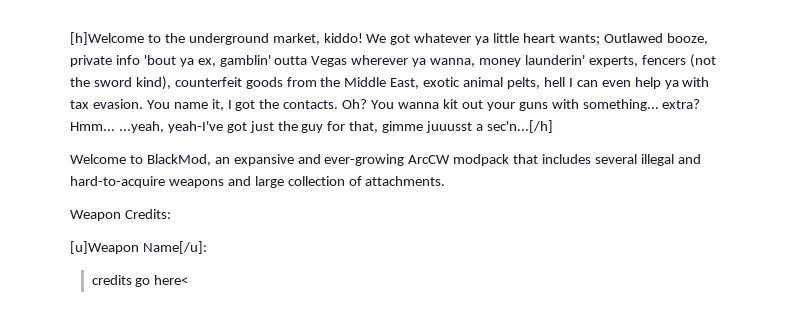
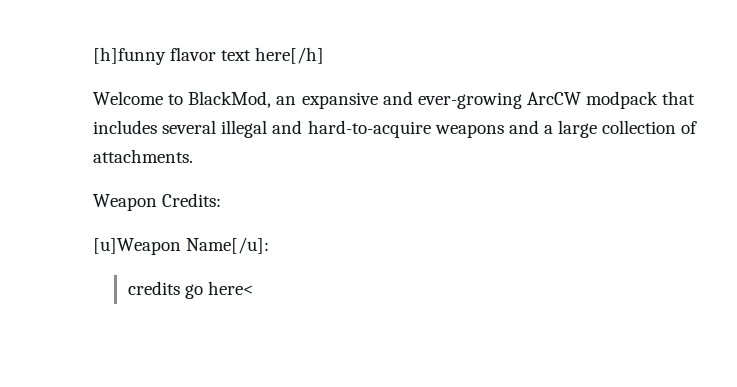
- [h]Welcome to the underground market, kiddo! We got whatever ya little heart wants; Outlawed booze, private info 'bout ya ex, gamblin' outta Vegas wherever ya wanna, money launderin' experts, fencers (not the sword kind), counterfeit goods from the Middle East, exotic animal pelts, hell I can even help ya with tax evasion. You name it, I got the contacts. Oh? You wanna kit out your guns with something... extra? Hmm... ...yeah, yeah-I've got just the guy for that, gimme juuusst a sec'n...[/h]
+ [h]funny flavor text here[/h]
- Welcome to BlackMod, an expansive and ever-growing ArcCW modpack that includes several illegal and hard-to-acquire weapons and large collection of attachments.
+ Welcome to BlackMod, an expansive and ever-growing ArcCW modpack that includes several illegal and hard-to-acquire weapons and a large collection of attachments.

